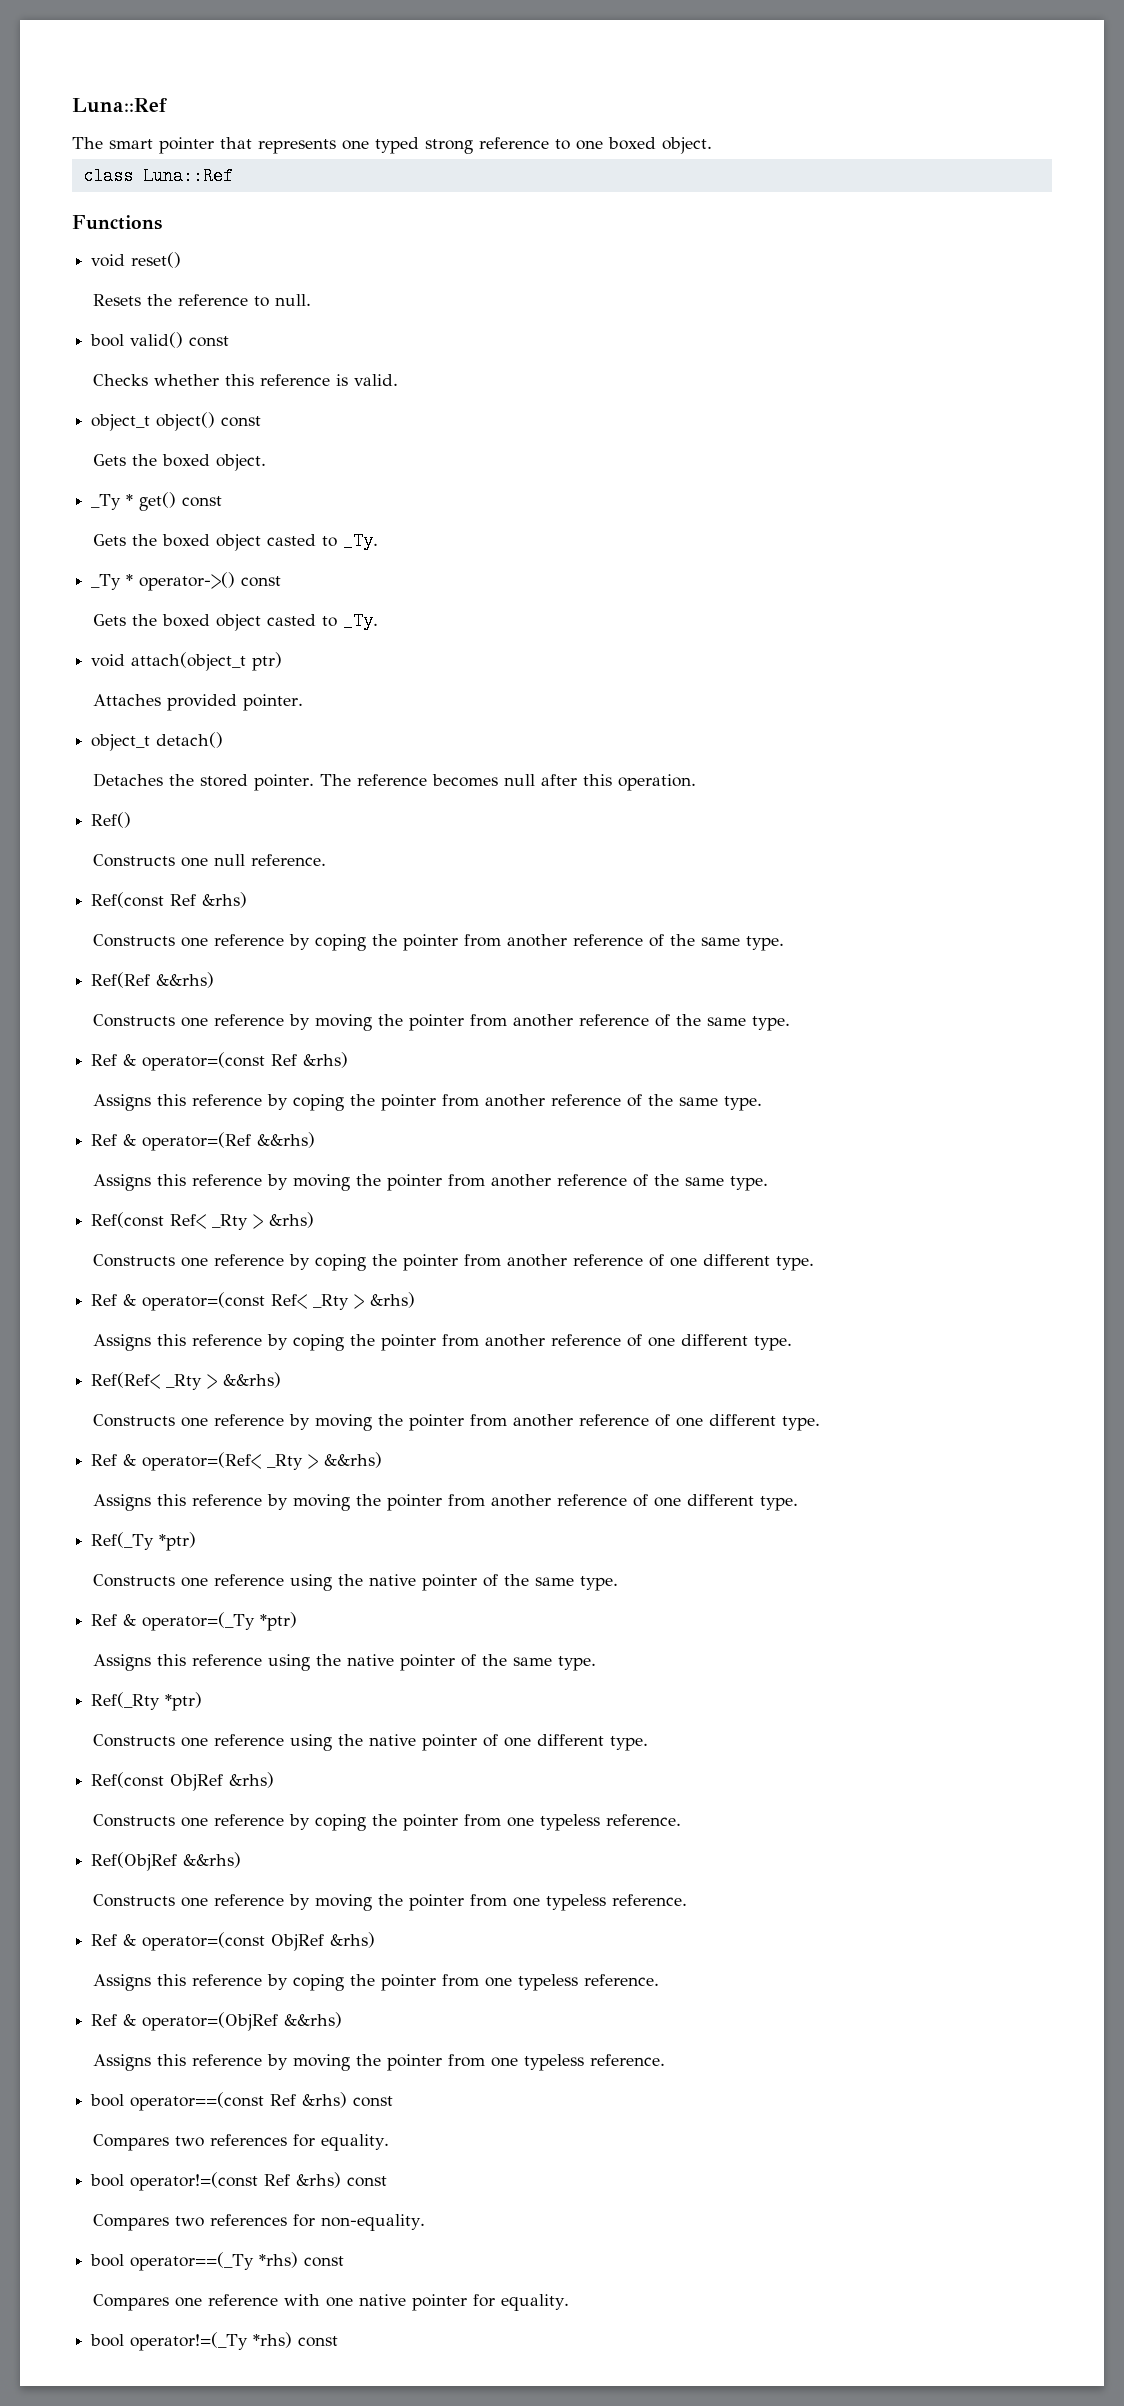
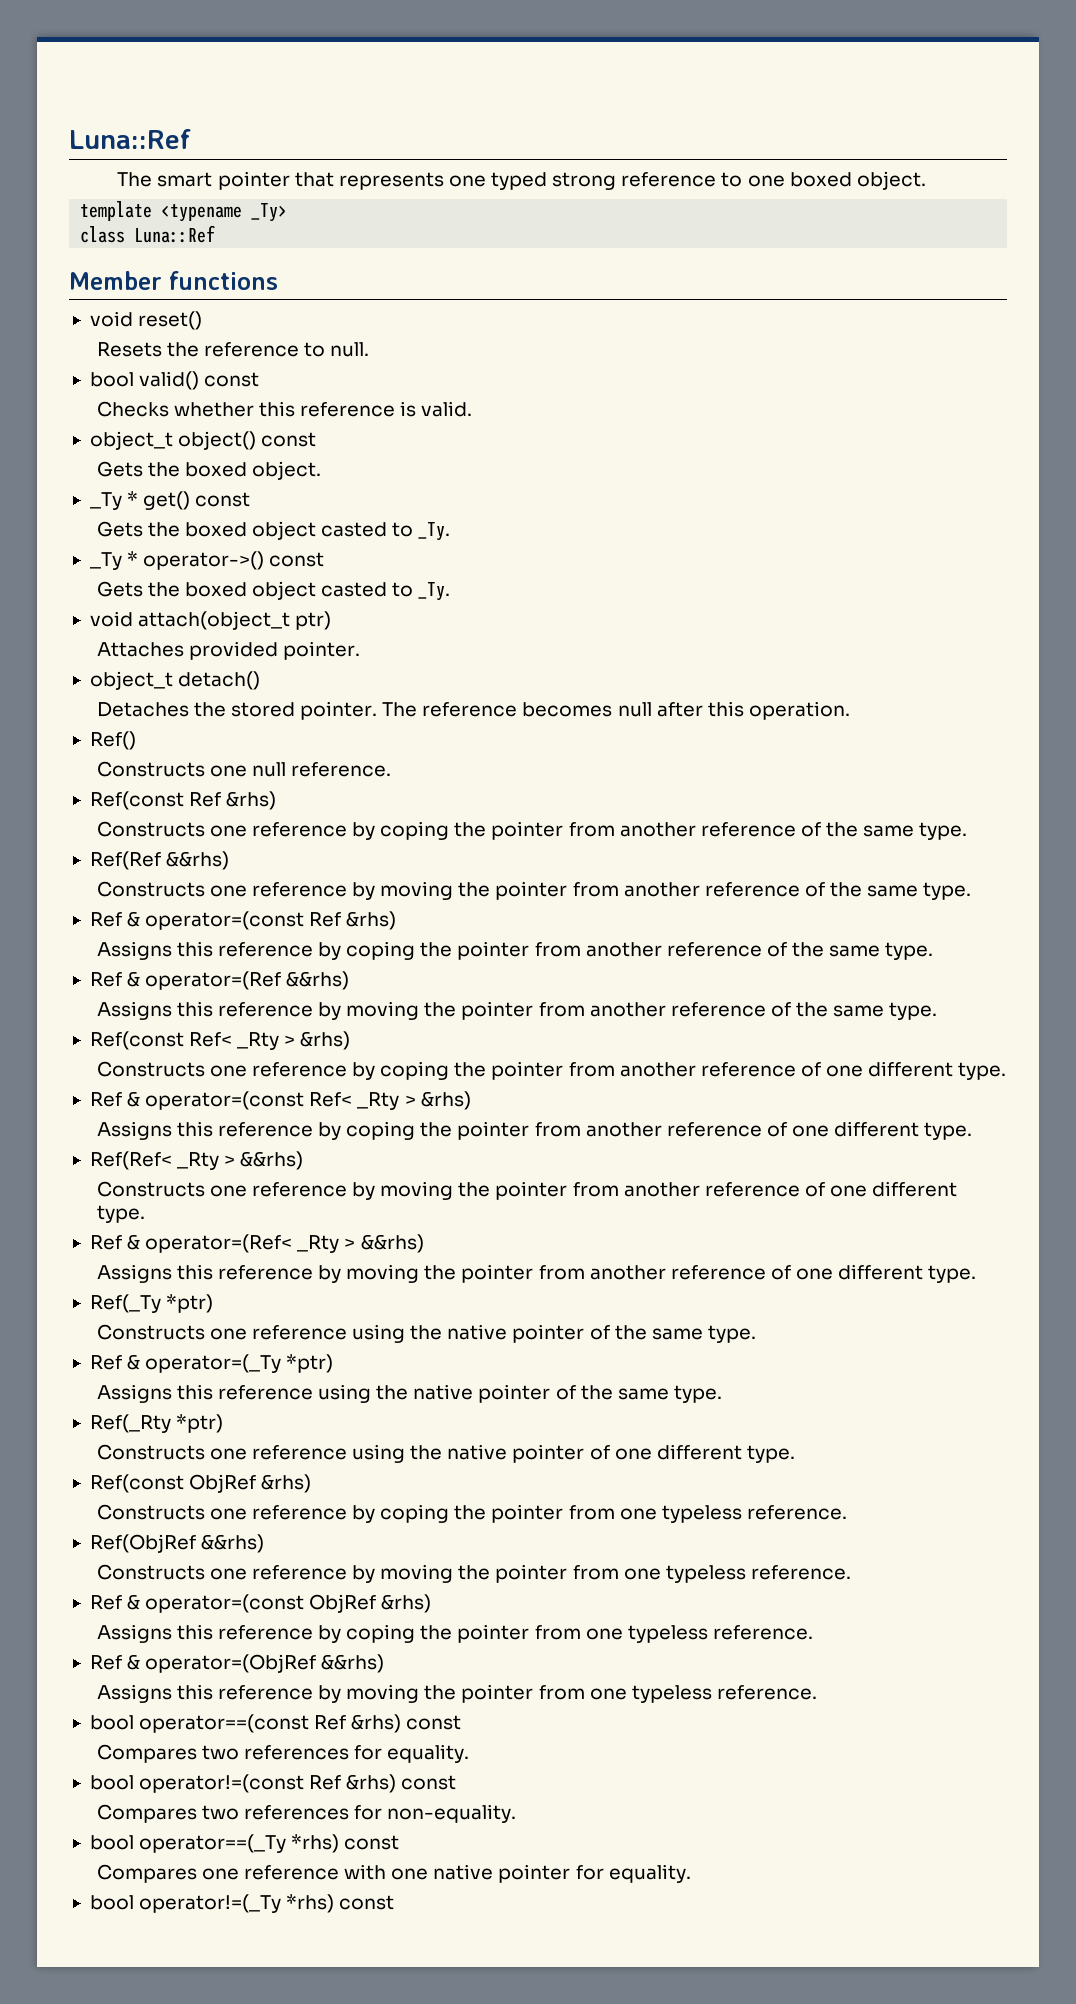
+ template <typename _Ty>
- Functions
+ Member functions

